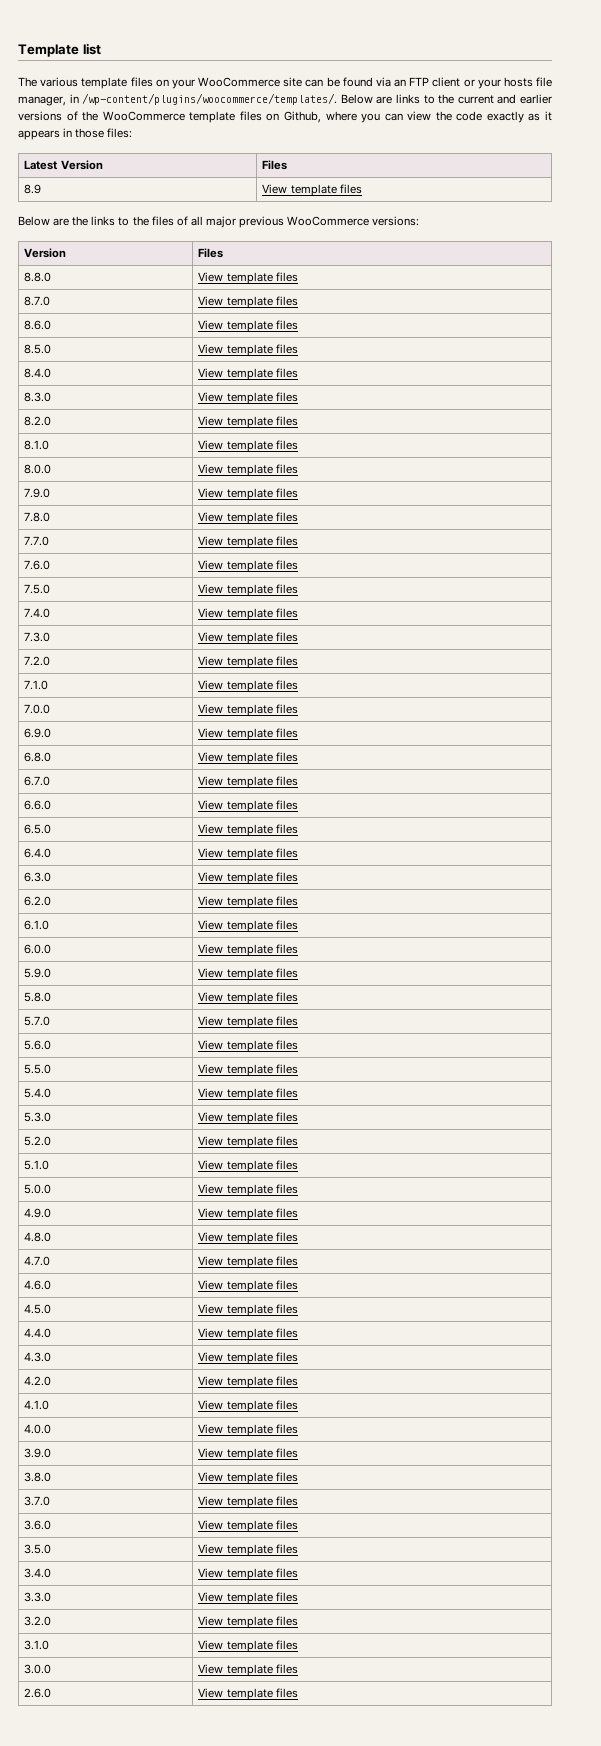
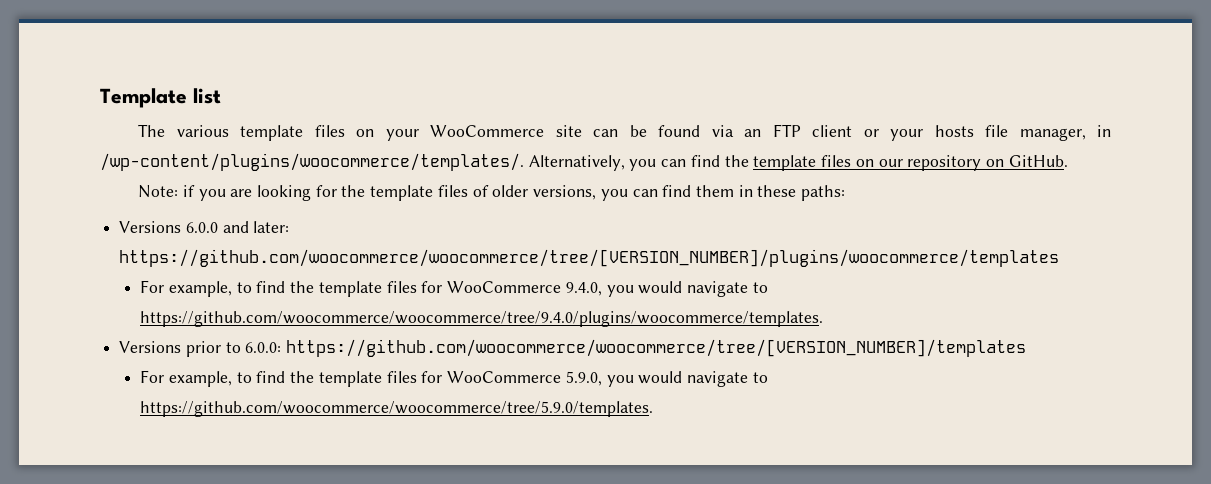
- Below are links to the current and earlier versions of the WooCommerce template files on Github, where you can view the code exactly as it appears in those files:
- Latest Version | Files
- 8.9 | View template files
- Below are the links to the files of all major previous WooCommerce versions:
- Version | Files
- 8.8.0 | View template files
- 8.7.0 | View template files
- 8.6.0 | View template files
- 8.5.0 | View template files
- 8.4.0 | View template files
- 8.3.0 | View template files
- 8.2.0 | View template files
- 8.1.0 | View template files
- 8.0.0 | View template files
- 7.9.0 | View template files
- 7.8.0 | View template files
- 7.7.0 | View template files
- 7.6.0 | View template files
- 7.5.0 | View template files
- 7.4.0 | View template files
- 7.3.0 | View template files
- 7.2.0 | View template files
- 7.1.0 | View template files
- 7.0.0 | View template files
- 6.9.0 | View template files
- 6.8.0 | View template files
- 6.7.0 | View template files
- 6.6.0 | View template files
- 6.5.0 | View template files
- 6.4.0 | View template files
- 6.3.0 | View template files
- 6.2.0 | View template files
- 6.1.0 | View template files
- 6.0.0 | View template files
- 5.9.0 | View template files
- 5.8.0 | View template files
- 5.7.0 | View template files
- 5.6.0 | View template files
- 5.5.0 | View template files
- 5.4.0 | View template files
- 5.3.0 | View template files
- 5.2.0 | View template files
- 5.1.0 | View template files
- 5.0.0 | View template files
- 4.9.0 | View template files
- 4.8.0 | View template files
- 4.7.0 | View template files
- 4.6.0 | View template files
- 4.5.0 | View template files
- 4.4.0 | View template files
- 4.3.0 | View template files
- 4.2.0 | View template files
- 4.1.0 | View template files
- 4.0.0 | View template files
- 3.9.0 | View template files
- 3.8.0 | View template files
- 3.7.0 | View template files
- 3.6.0 | View template files
- 3.5.0 | View template files
- 3.4.0 | View template files
- 3.3.0 | View template files
- 3.2.0 | View template files
- 3.1.0 | View template files
- 3.0.0 | View template files
- 2.6.0 | View template files
+ Alternatively, you can find the template files on our repository on GitHub.
+ Note: if you are looking for the template files of older versions, you can find them in these paths:
+ Versions 6.0.0 and later: https://github.com/woocommerce/woocommerce/tree/[VERSION_NUMBER]/plugins/woocommerce/templates
+ For example, to find the template files for WooCommerce 9.4.0, you would navigate to https://github.com/woocommerce/woocommerce/tree/9.4.0/plugins/woocommerce/templates.
+ Versions prior to 6.0.0: https://github.com/woocommerce/woocommerce/tree/[VERSION_NUMBER]/templates
+ For example, to find the template files for WooCommerce 5.9.0, you would navigate to https://github.com/woocommerce/woocommerce/tree/5.9.0/templates.

